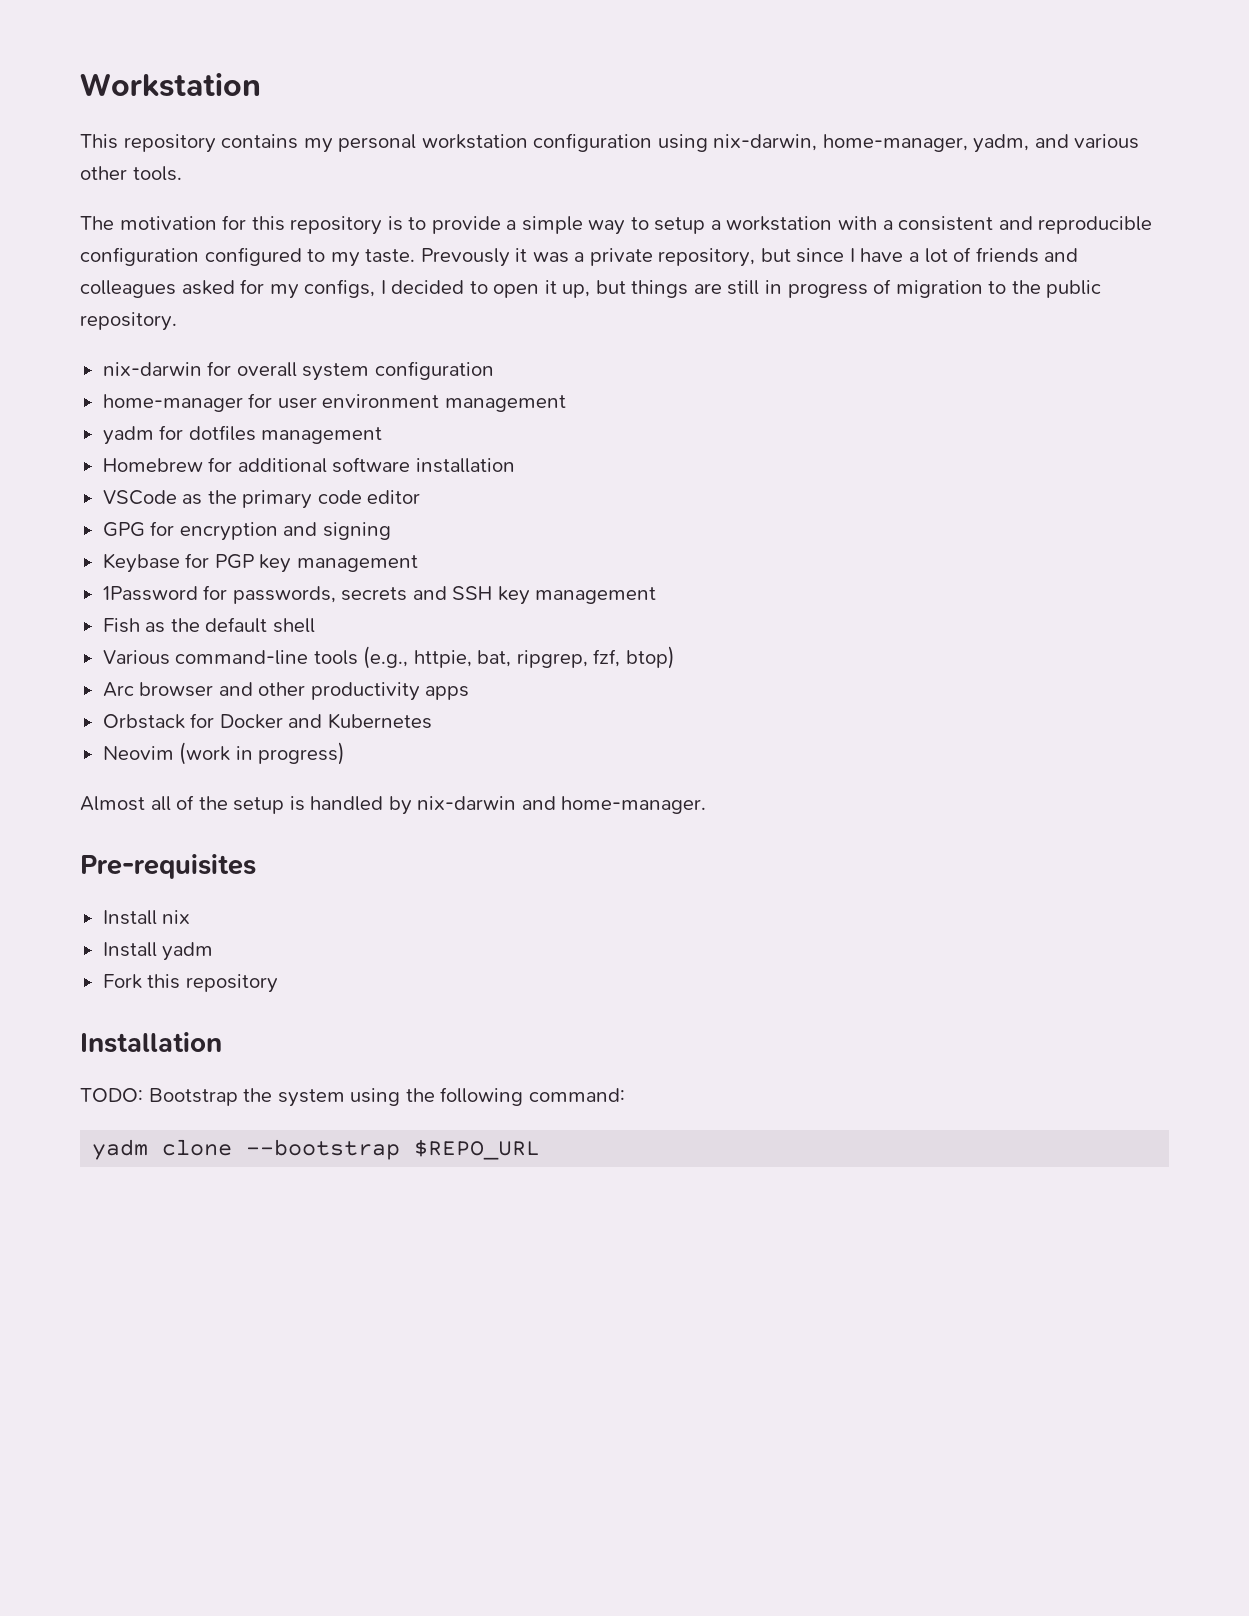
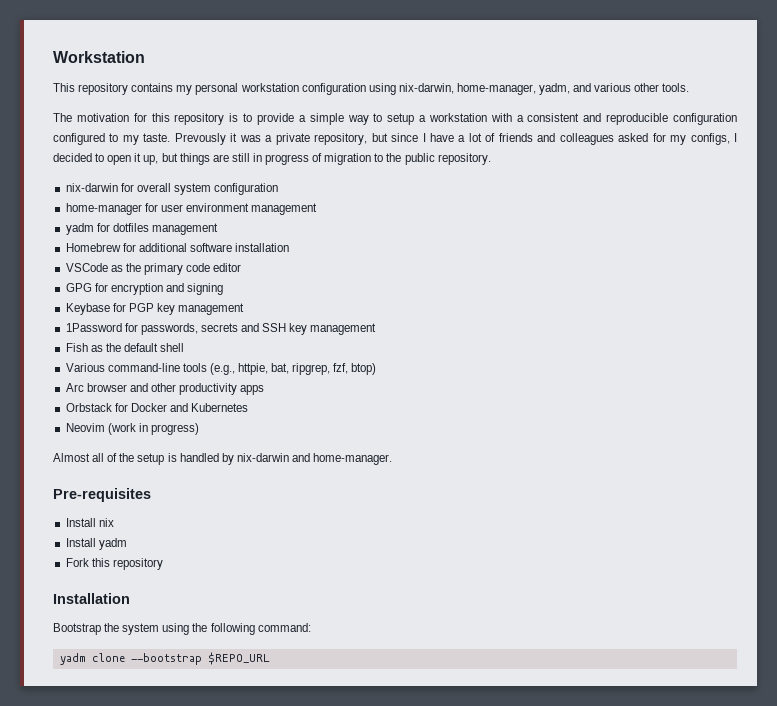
- TODO: Bootstrap the system using the following command:
+ Bootstrap the system using the following command:

